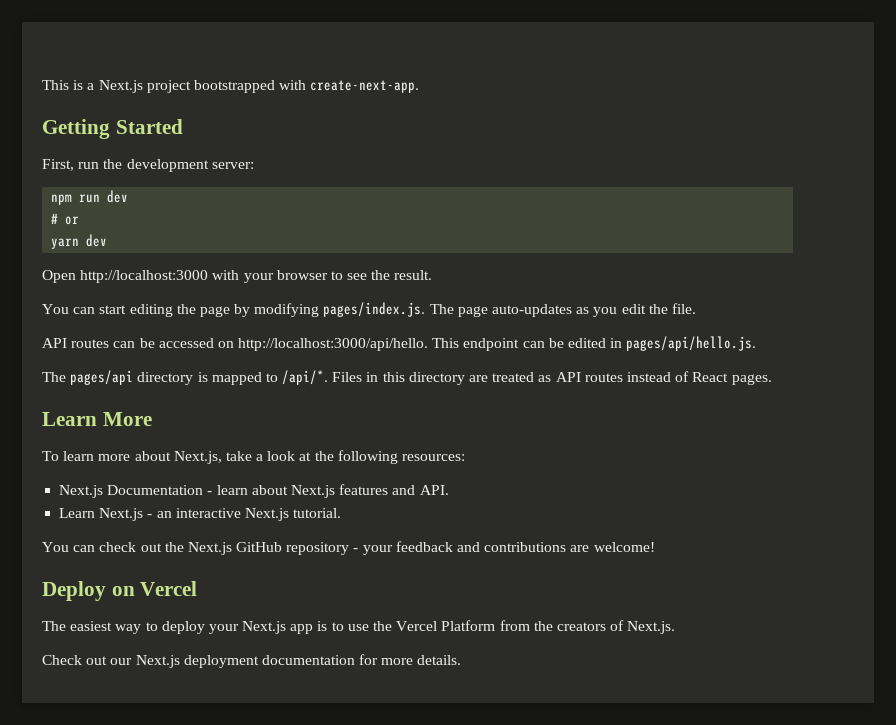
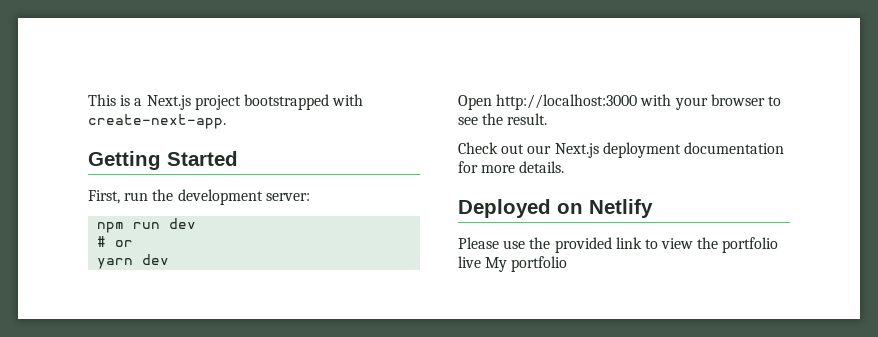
- You can start editing the page by modifying pages/index.js. The page auto-updates as you edit the file.
- API routes can be accessed on http://localhost:3000/api/hello. This endpoint can be edited in pages/api/hello.js.
- The pages/api directory is mapped to /api/*. Files in this directory are treated as API routes instead of React pages.
- Learn More
- To learn more about Next.js, take a look at the following resources:
- Next.js Documentation - learn about Next.js features and API.
- Learn Next.js - an interactive Next.js tutorial.
- You can check out the Next.js GitHub repository - your feedback and contributions are welcome!
- Deploy on Vercel
- The easiest way to deploy your Next.js app is to use the Vercel Platform from the creators of Next.js.
+ Deployed on Netlify
+ Please use the provided link to view the portfolio live My portfolio

